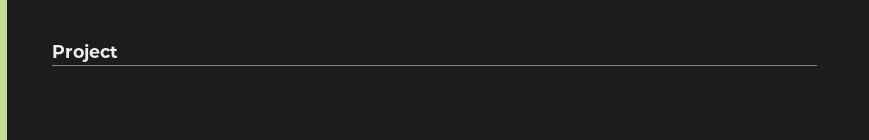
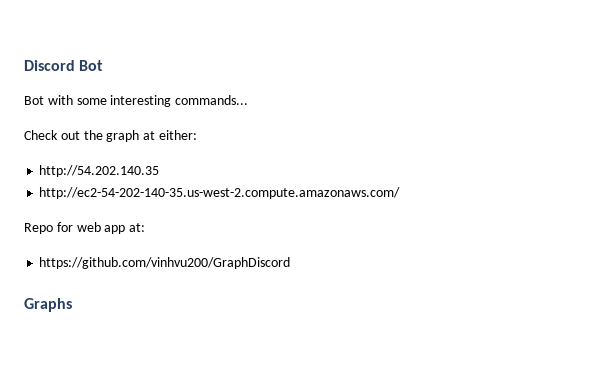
- Project
+ Discord Bot
+ Bot with some interesting commands...
+ Check out the graph at either:
+ http://54.202.140.35
+ http://ec2-54-202-140-35.us-west-2.compute.amazonaws.com/
+ Repo for web app at:
+ https://github.com/vinhvu200/GraphDiscord
+ Graphs

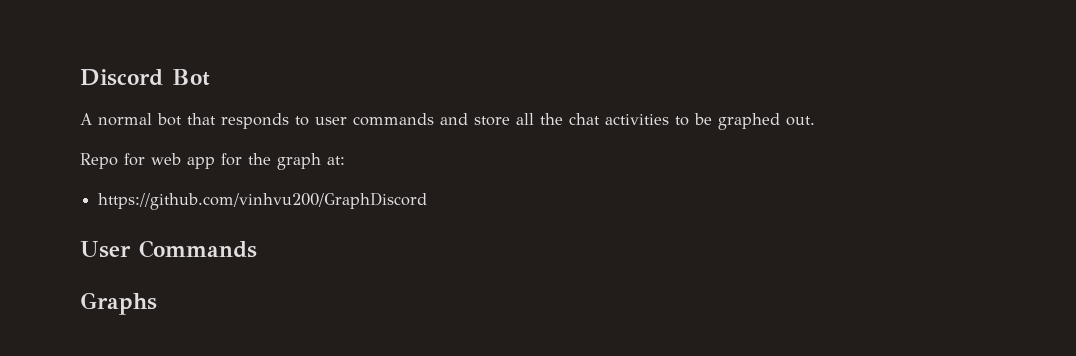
- Bot with some interesting commands...
- Check out the graph at either:
- http://54.202.140.35
- http://ec2-54-202-140-35.us-west-2.compute.amazonaws.com/
+ A normal bot that responds to user commands and store all the chat activities to be graphed out.
- Repo for web app at:
+ Repo for web app for the graph at:
+ User Commands

